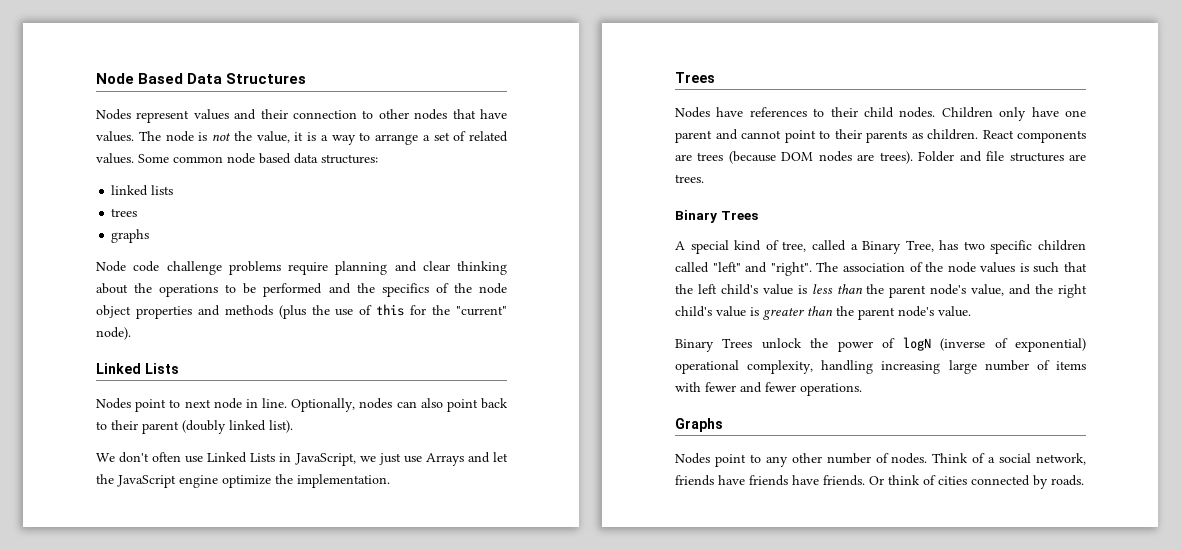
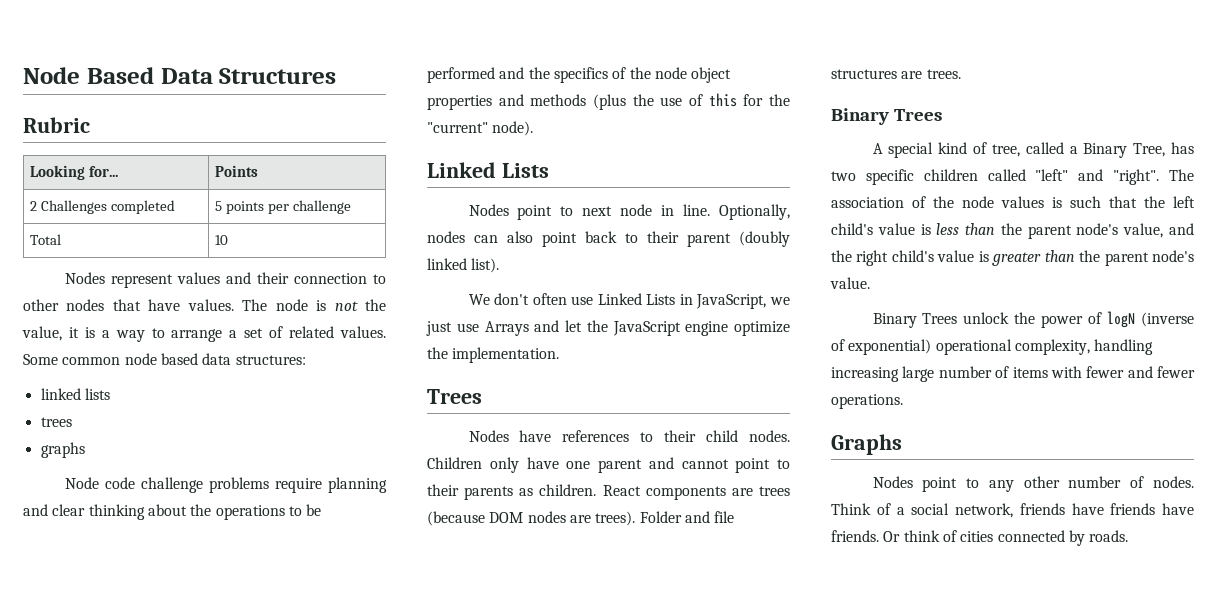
+ Rubric
+ Looking for... | Points
+ 2 Challenges completed | 5 points per challenge
+ Total | 10

